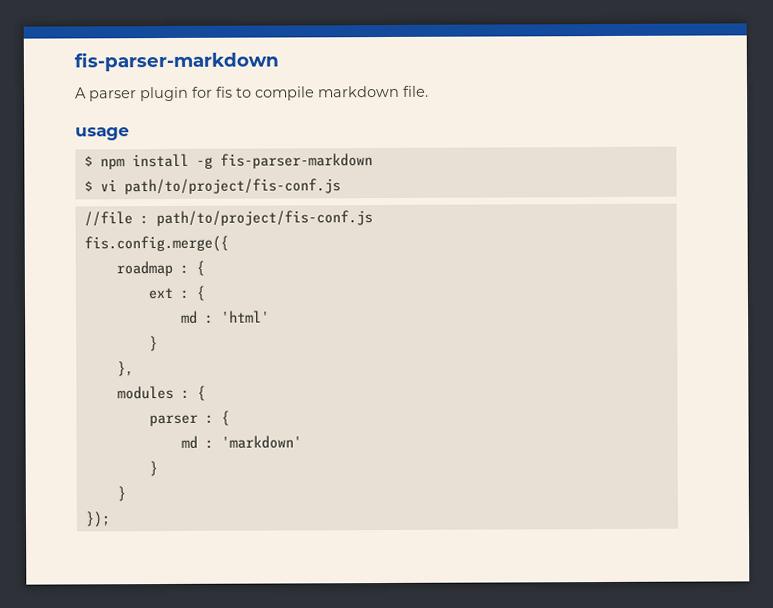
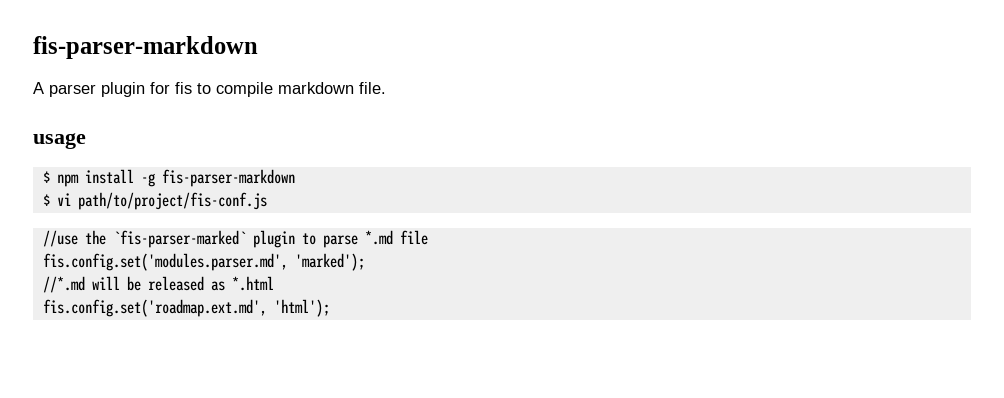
- //file : path/to/project/fis-conf.js
- fis.config.merge({
- roadmap : {
- ext : {
- md : 'html'
- }
- },
- modules : {
- parser : {
- md : 'markdown'
- }
- }
- });
+ //use the `fis-parser-marked` plugin to parse *.md file
+ fis.config.set('modules.parser.md', 'marked');
+ //*.md will be released as *.html
+ fis.config.set('roadmap.ext.md', 'html');

